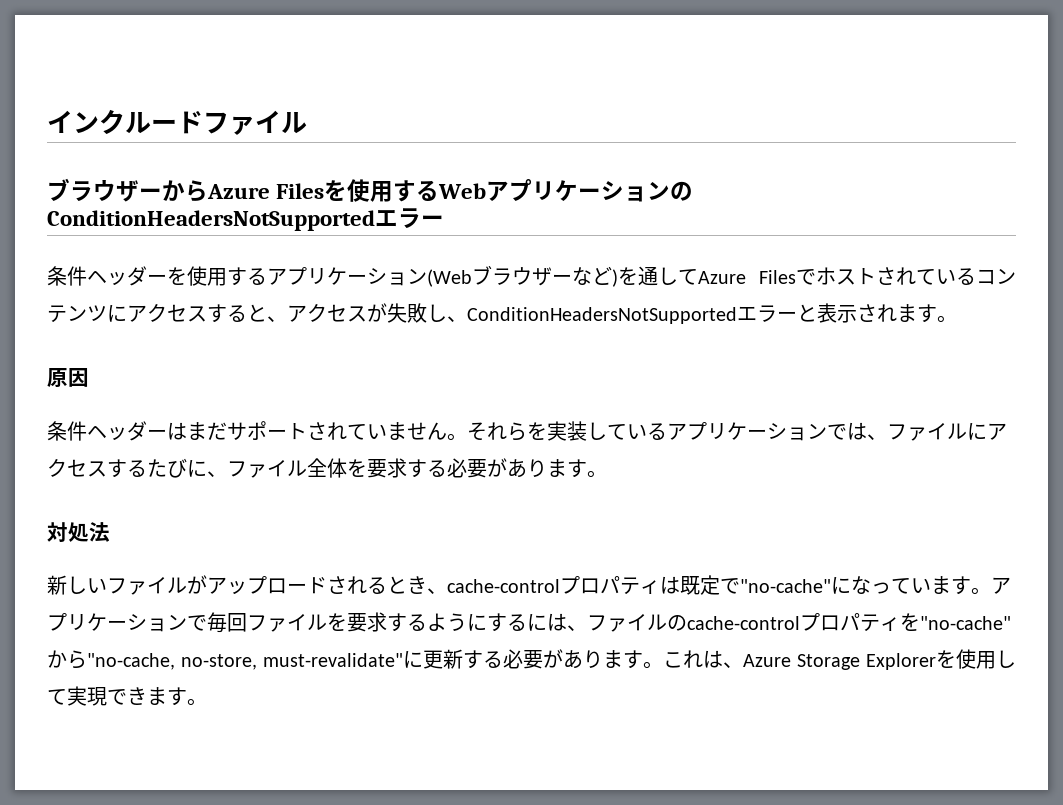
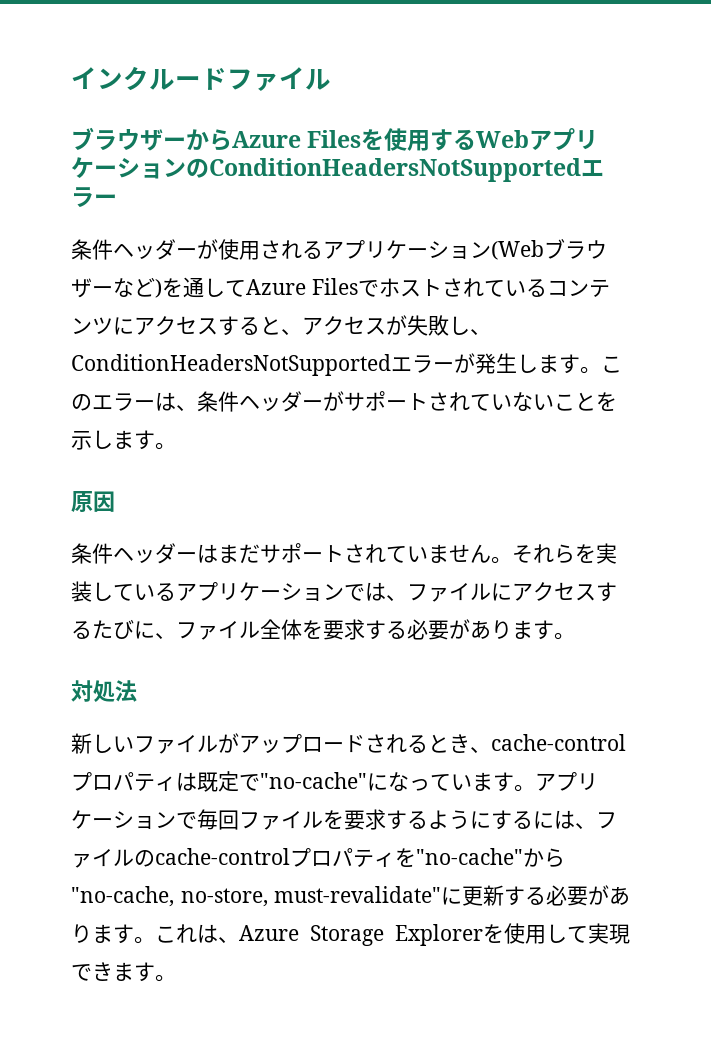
- 条件ヘッダーを使用するアプリケーション(Webブラウザーなど)を通してAzure Filesでホストされているコンテンツにアクセスすると、アクセスが失敗し、ConditionHeadersNotSupportedエラーと表示されます。
+ 条件ヘッダーが使用されるアプリケーション(Webブラウザーなど)を通してAzure Filesでホストされているコンテンツにアクセスすると、アクセスが失敗し、ConditionHeadersNotSupportedエラーが発生します。このエラーは、条件ヘッダーがサポートされていないことを示します。

